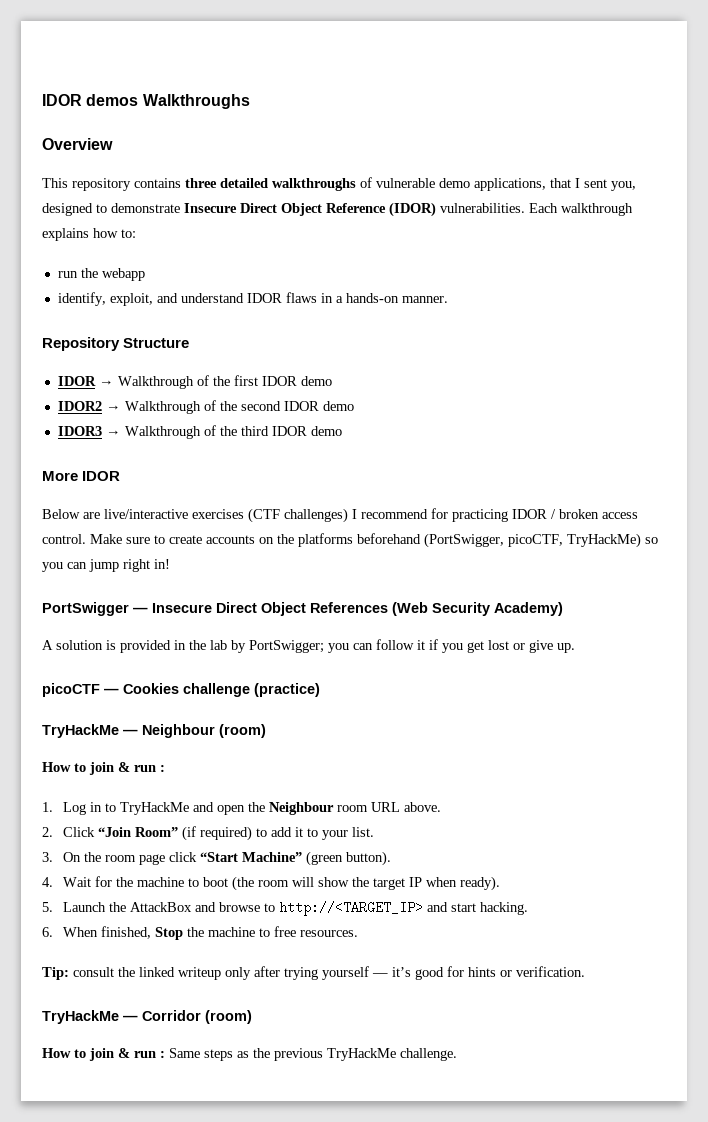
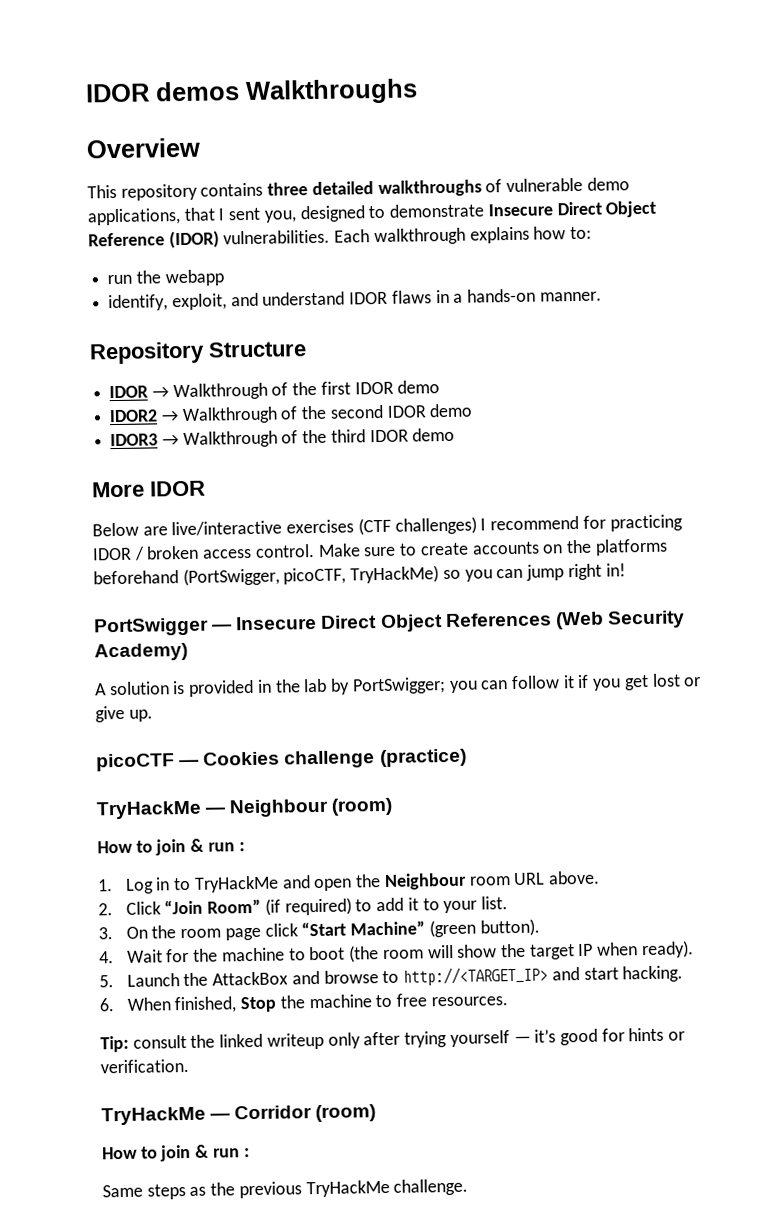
  TryHackMe — Corridor (room)
- How to join & run : Same steps as the previous TryHackMe challenge.
+ How to join & run :
+ Same steps as the previous TryHackMe challenge.

